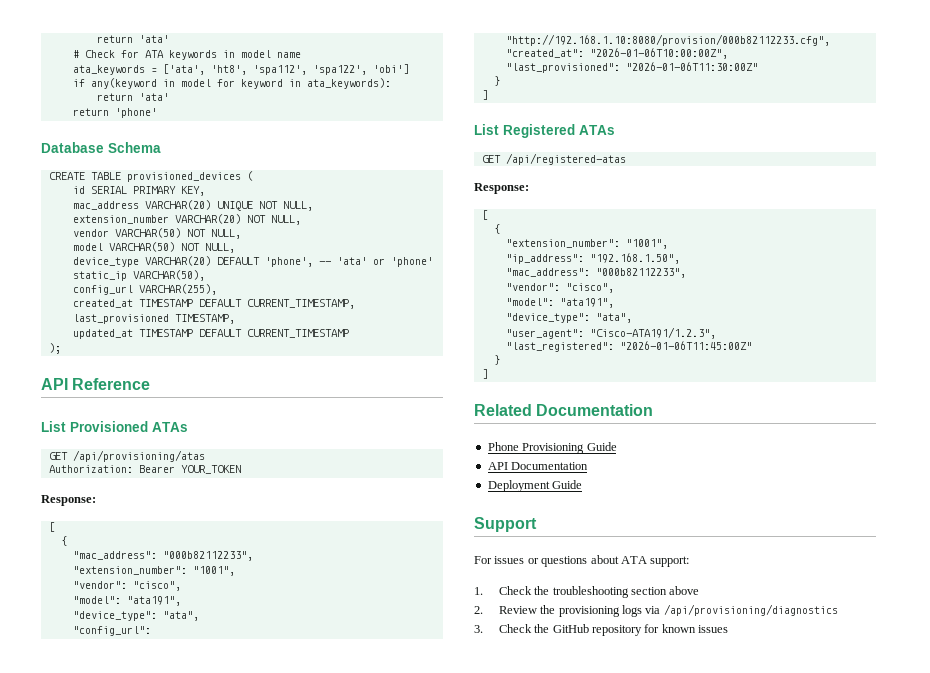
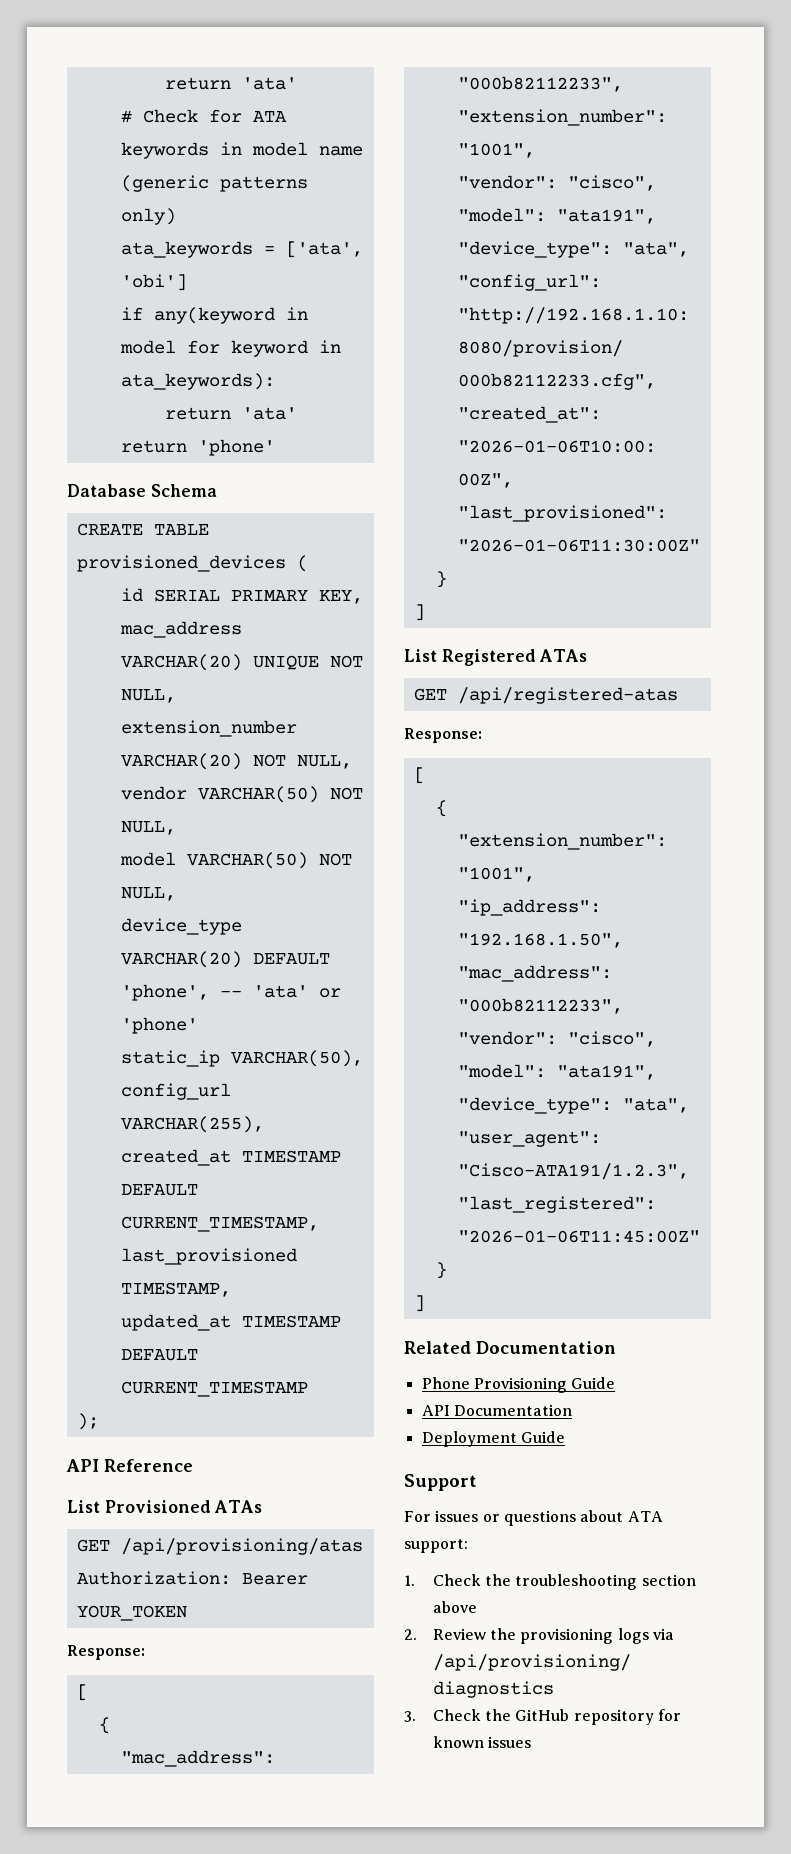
- # Check for ATA keywords in model name
+ # Check for ATA keywords in model name (generic patterns only)
- ata_keywords = ['ata', 'ht8', 'spa112', 'spa122', 'obi']
+ ata_keywords = ['ata', 'obi']

